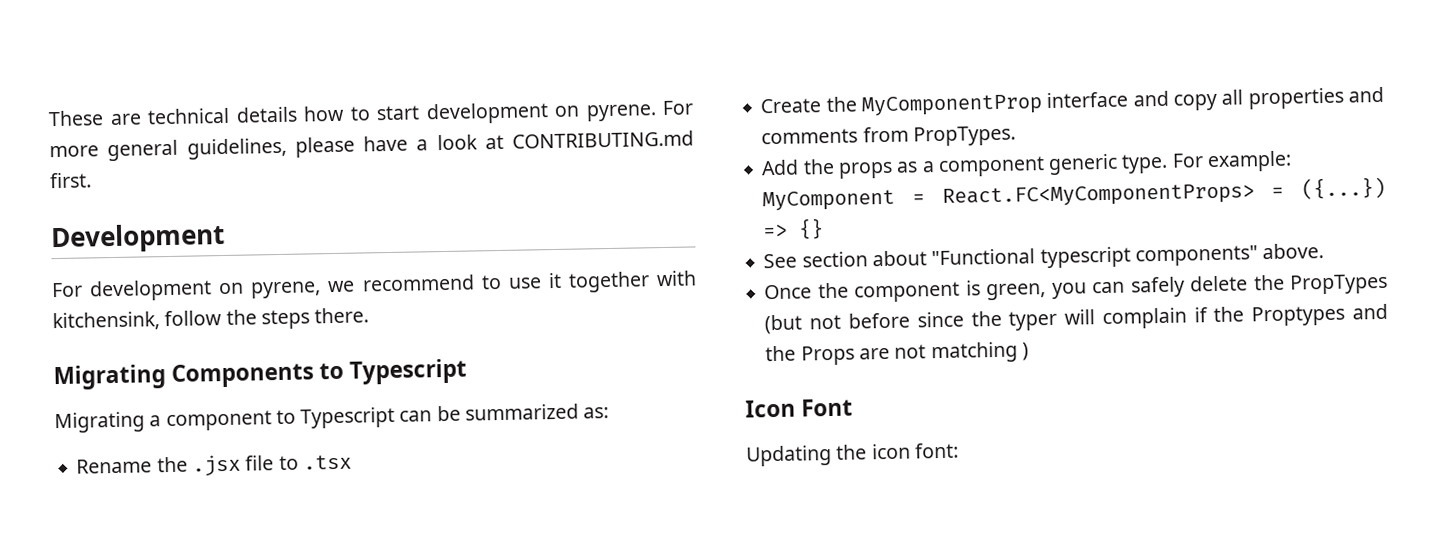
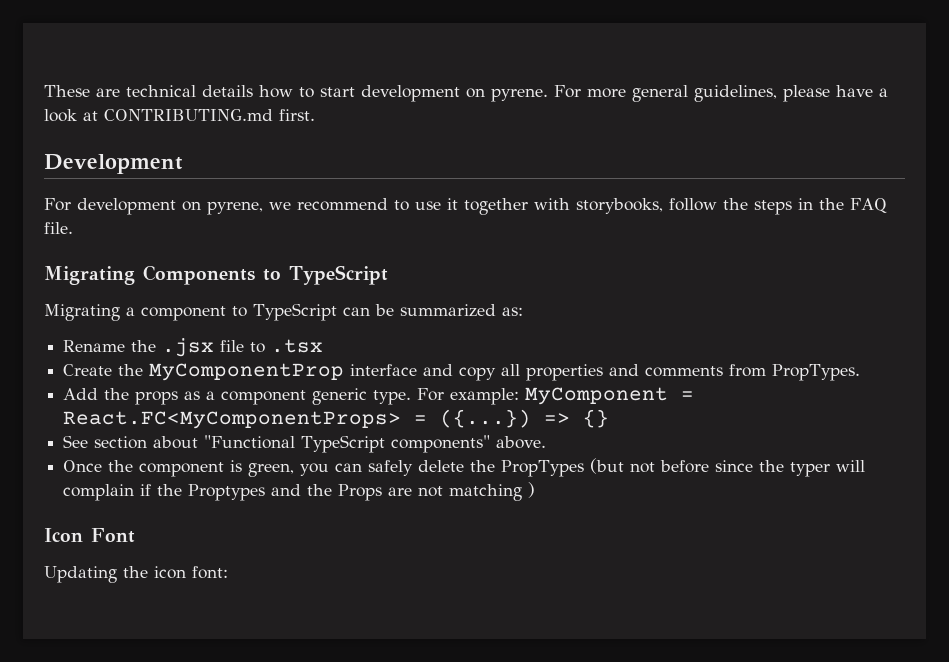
- For development on pyrene, we recommend to use it together with kitchensink, follow the steps there.
+ For development on pyrene, we recommend to use it together with storybooks, follow the steps in the FAQ file.
- Migrating Components to Typescript
+ Migrating Components to TypeScript
- Migrating a component to Typescript can be summarized as:
+ Migrating a component to TypeScript can be summarized as:
- See section about "Functional typescript components" above.
+ See section about "Functional TypeScript components" above.

